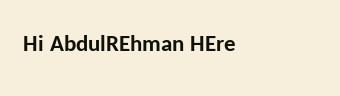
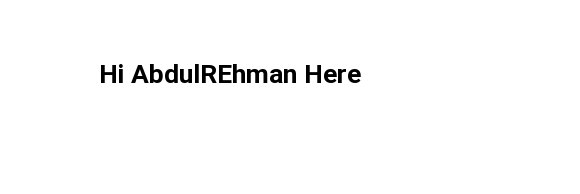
- Hi AbdulREhman HEre
+ Hi AbdulREhman Here

